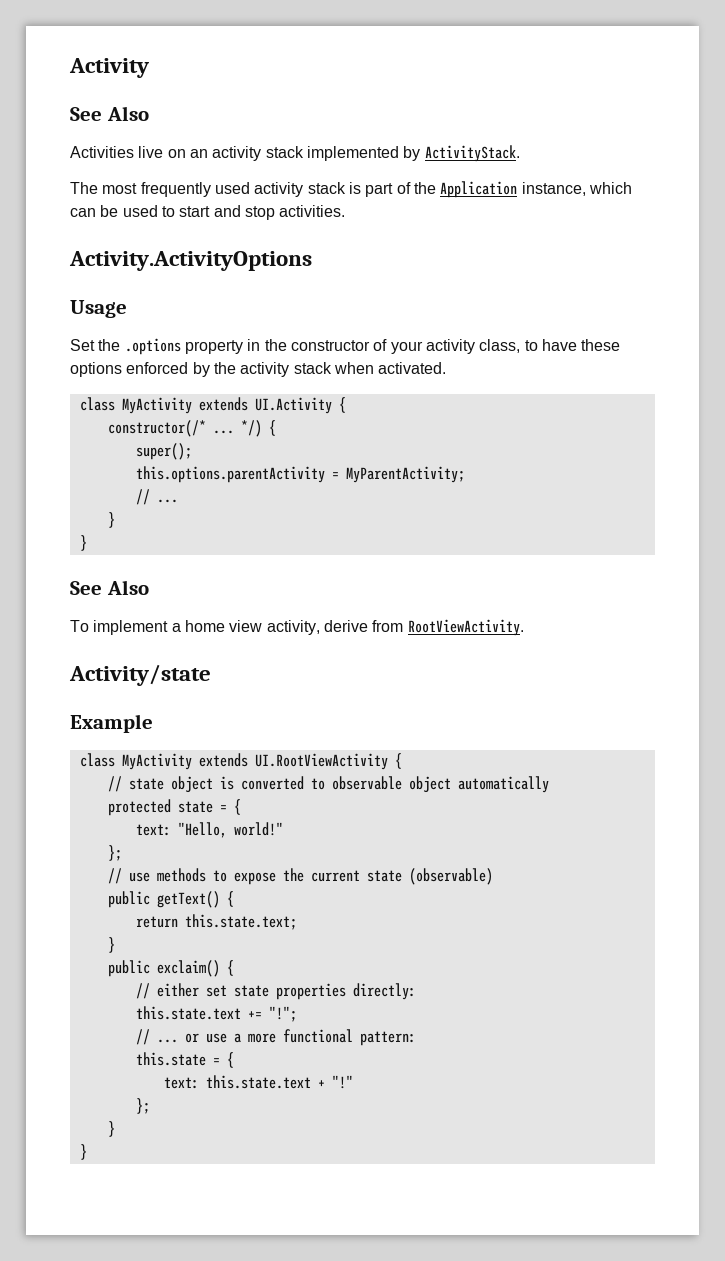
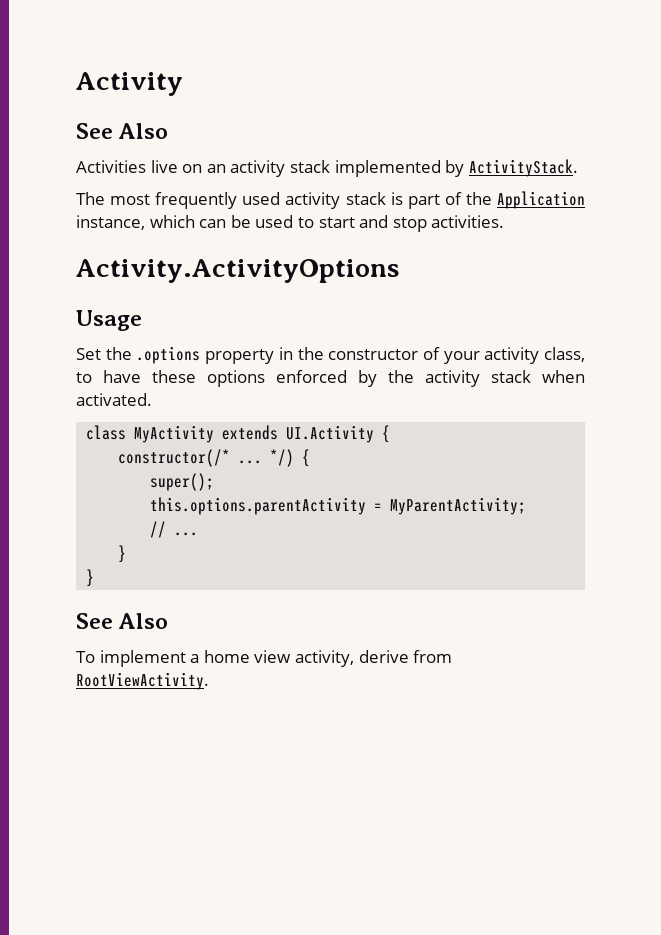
- Activity/state
- Example
- class MyActivity extends UI.RootViewActivity {
- // state object is converted to observable object automatically
- protected state = {
- text: "Hello, world!"
- };
- // use methods to expose the current state (observable)
- public getText() {
- return this.state.text;
- }
- public exclaim() {
- // either set state properties directly:
- this.state.text += "!";
- // ... or use a more functional pattern:
- this.state = {
- text: this.state.text + "!"
- };
- }
- }

